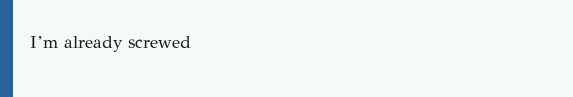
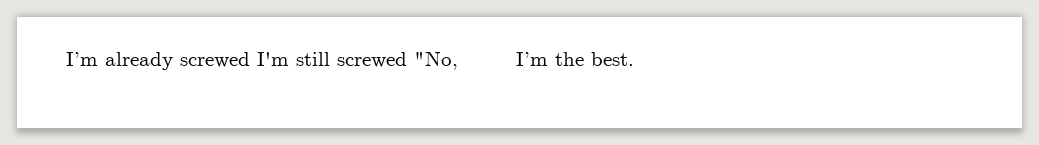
- I’m already screwed
+ I’m already screwed I'm still screwed "No, I’m the best.

